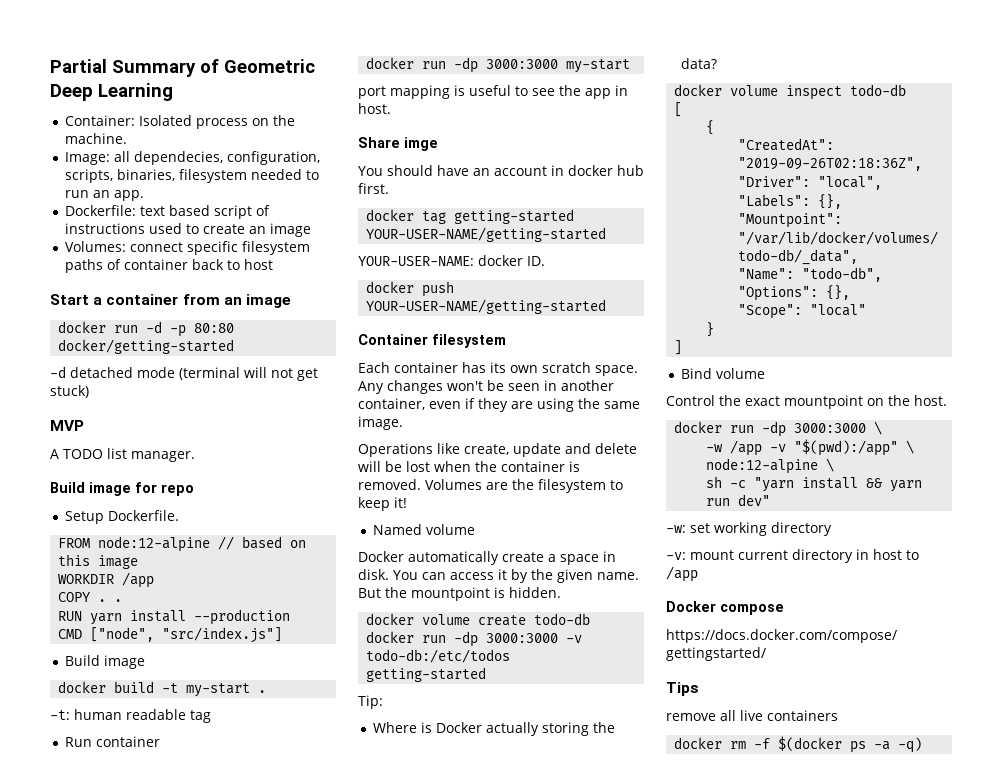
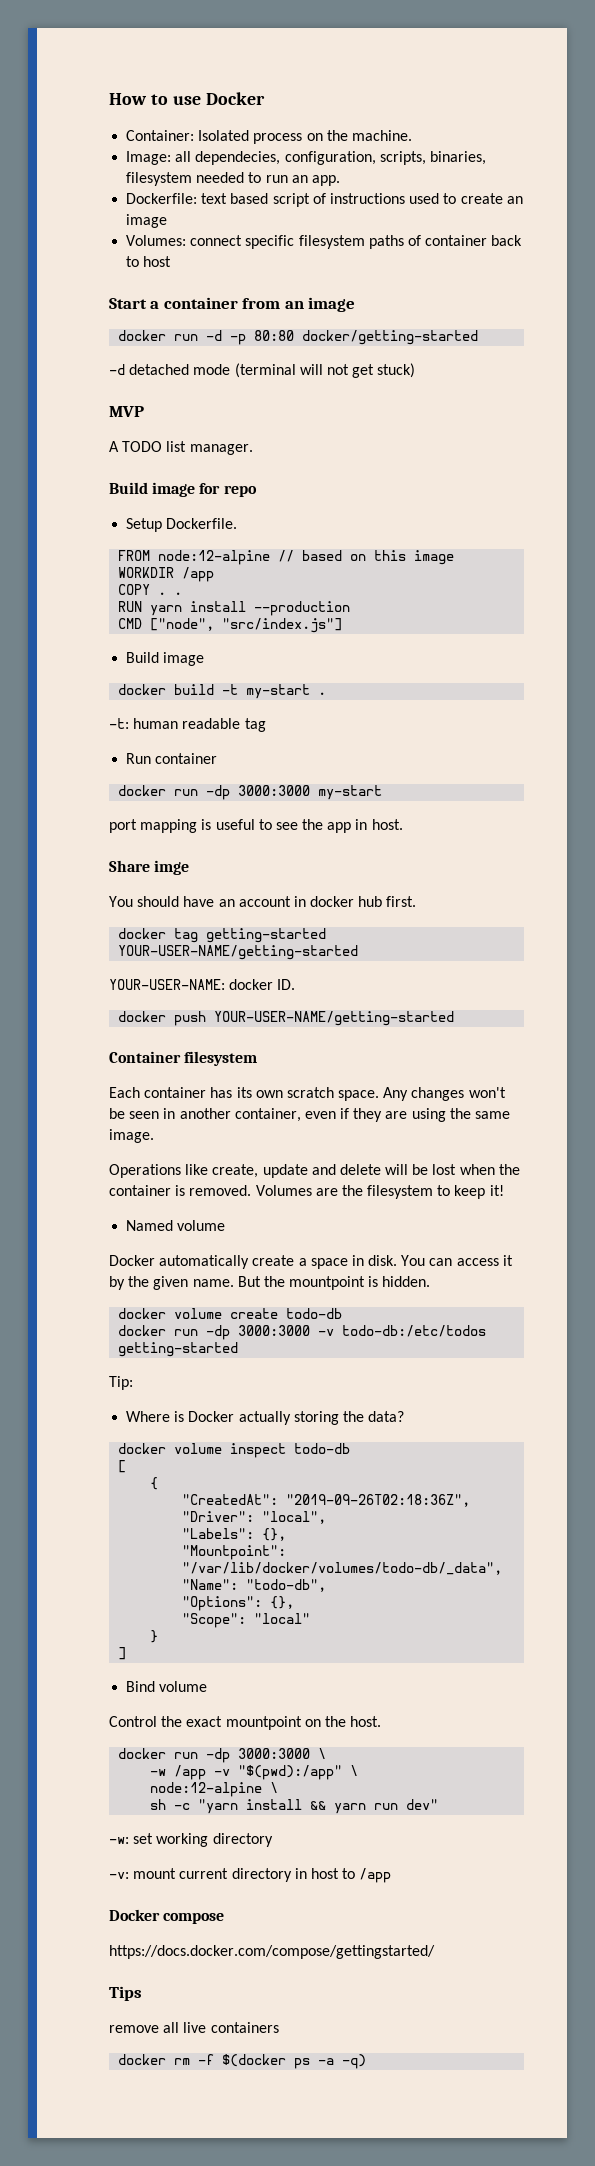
- Partial Summary of Geometric Deep Learning
+ How to use Docker

